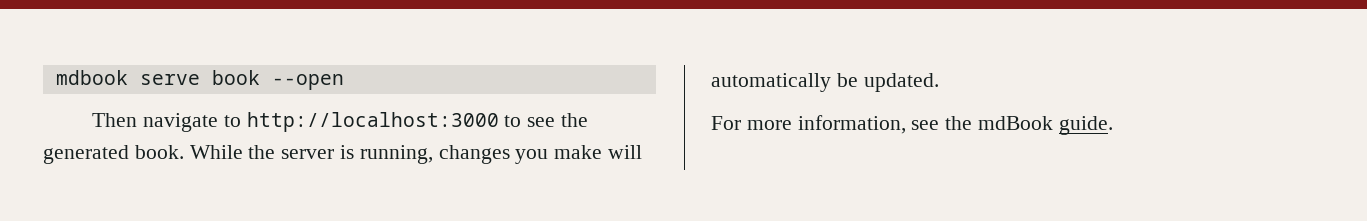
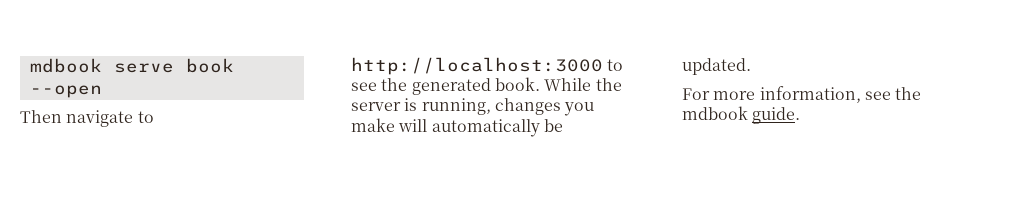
- For more information, see the mdBook guide.
+ For more information, see the mdbook guide.

